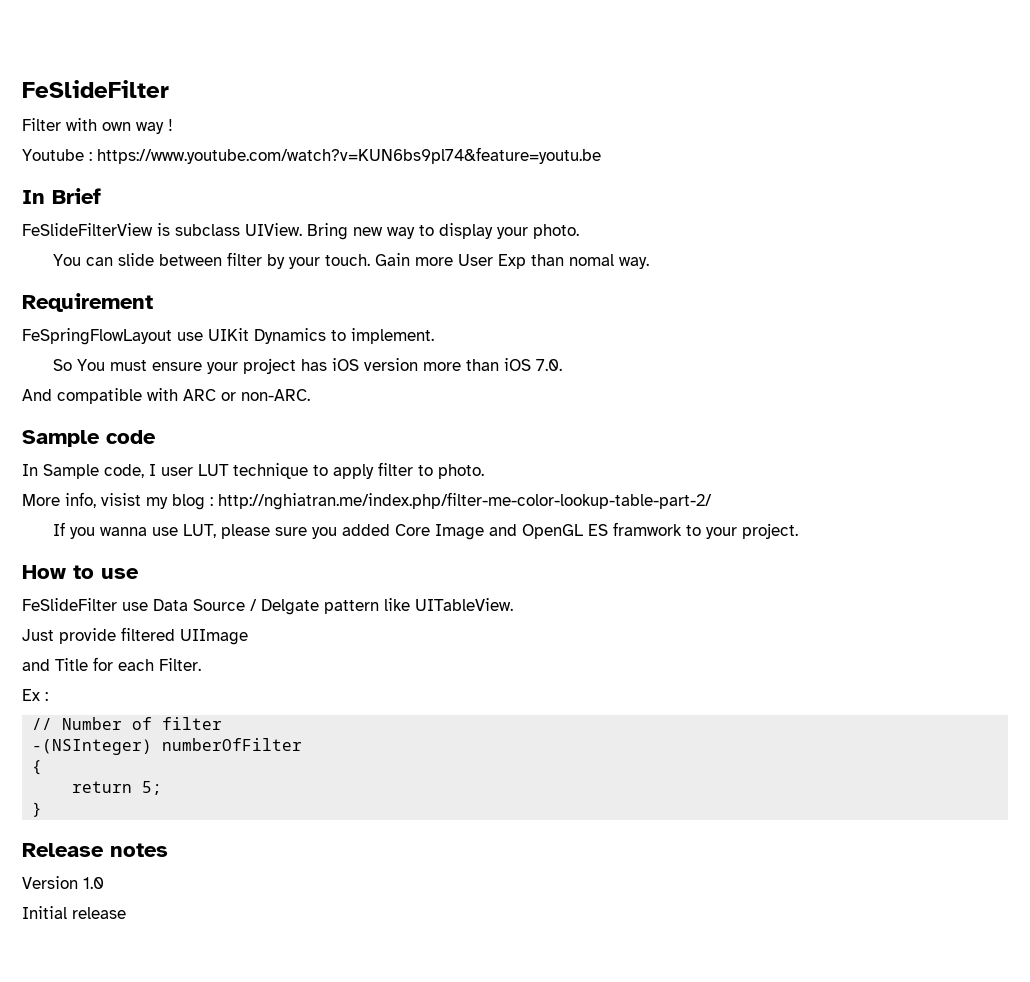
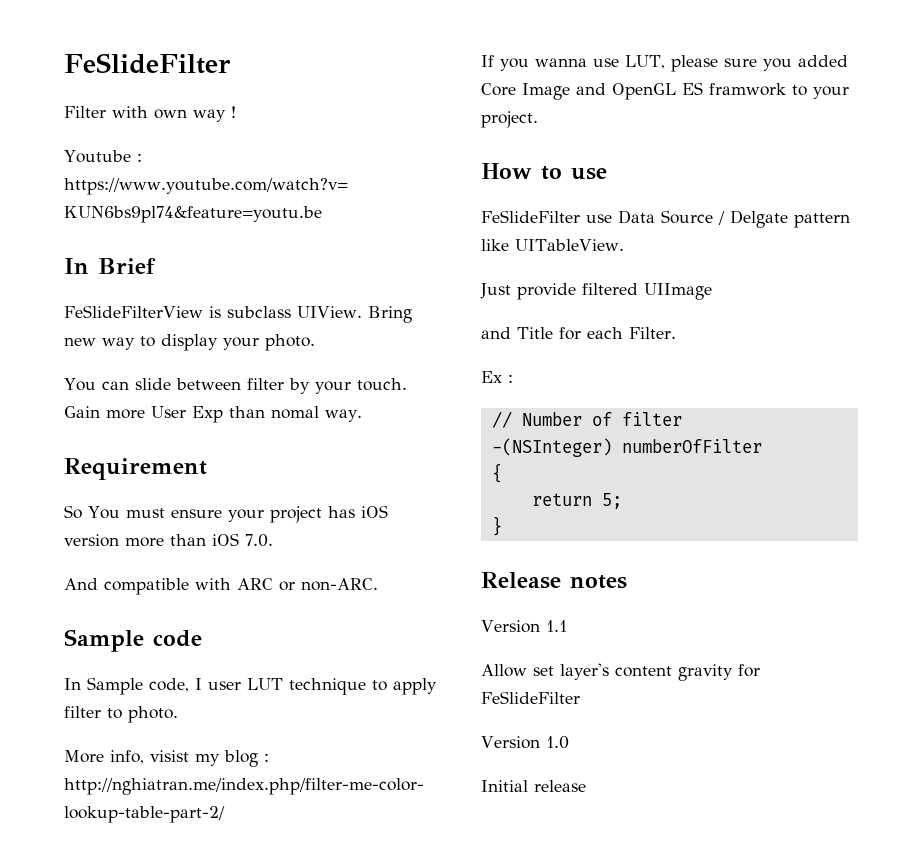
- FeSpringFlowLayout use UIKit Dynamics to implement.
+ Version 1.1
+ Allow set layer's content gravity for FeSlideFilter

